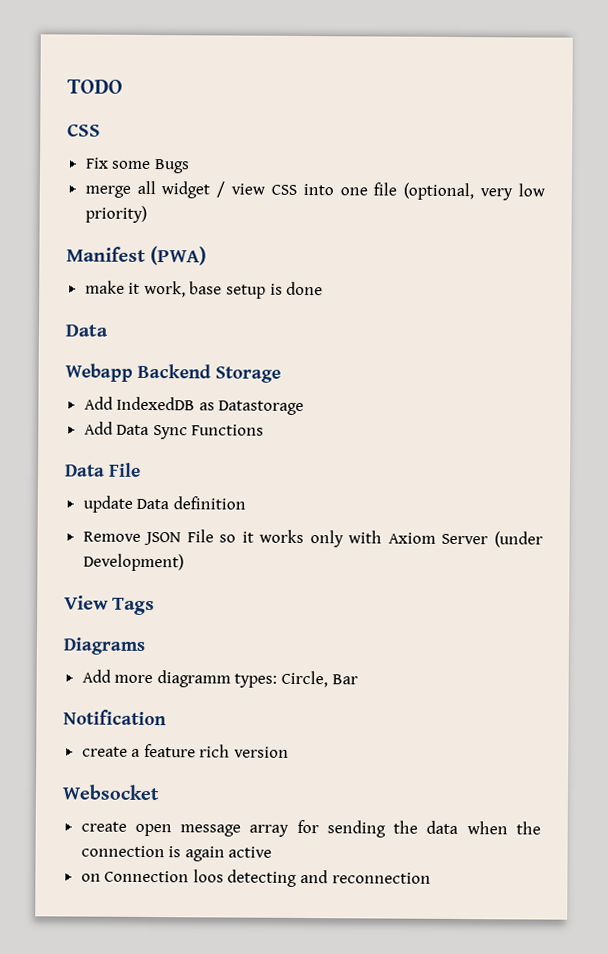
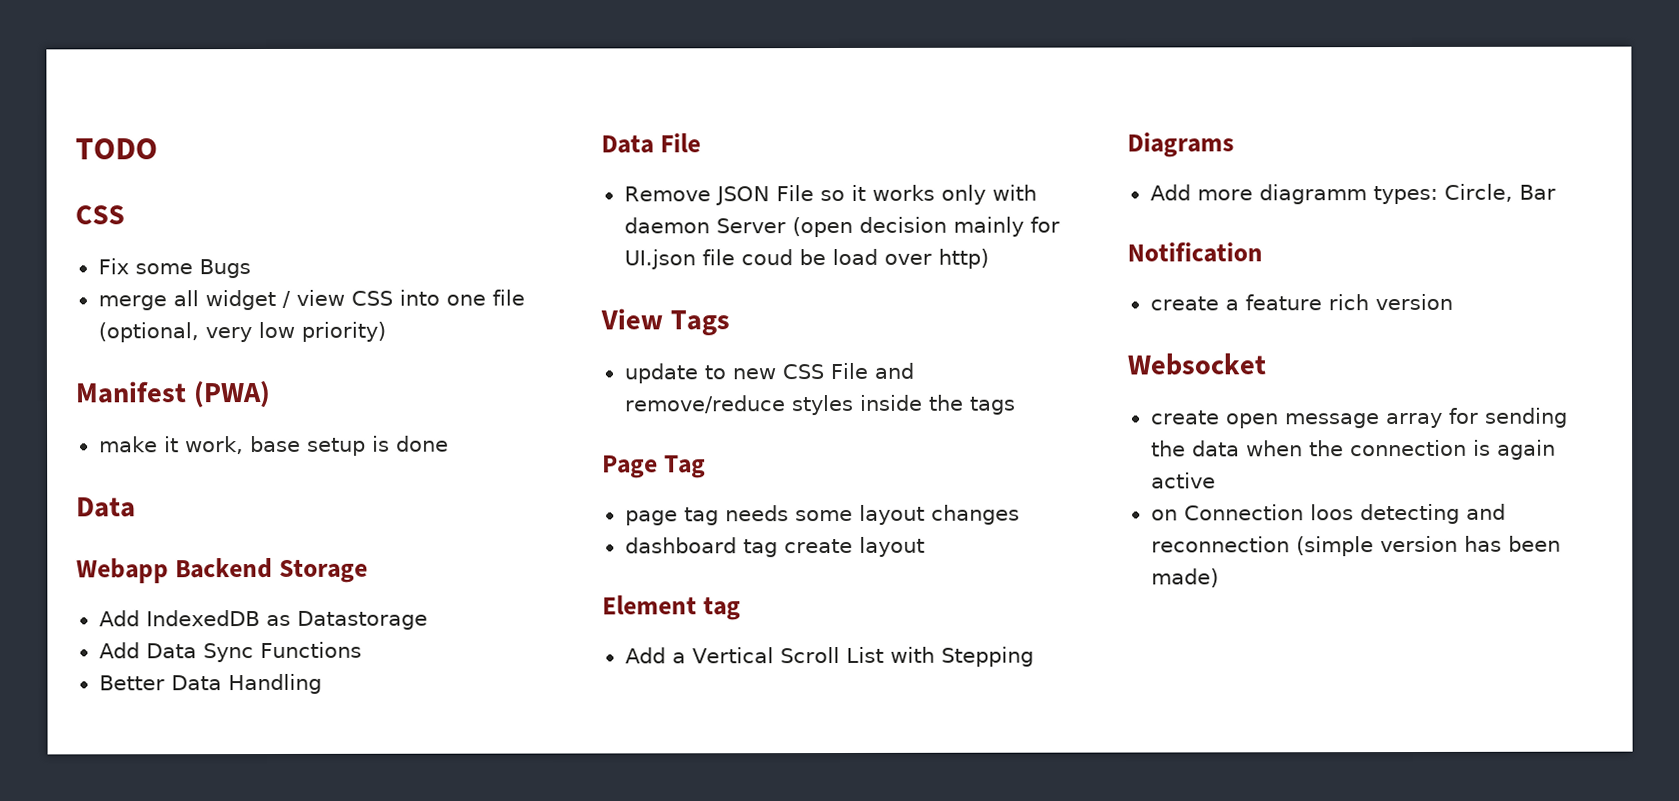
+ Better Data Handling
- update Data definition
- Remove JSON File so it works only with Axiom Server (under Development)
+ Remove JSON File so it works only with daemon Server (open decision mainly for UI.json file coud be load over http)
  View Tags
+ update to new CSS File and remove/reduce styles inside the tags
+ Page Tag
+ page tag needs some layout changes
+ dashboard tag create layout
+ Element tag
+ Add a Vertical Scroll List with Stepping
- on Connection loos detecting and reconnection
+ on Connection loos detecting and reconnection (simple version has been made)

